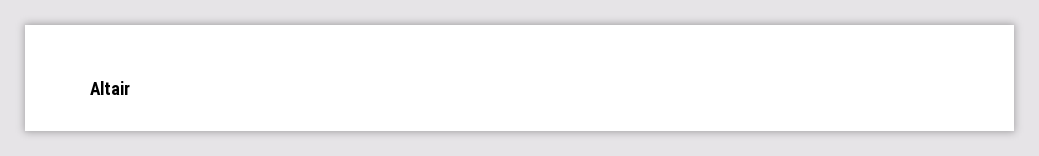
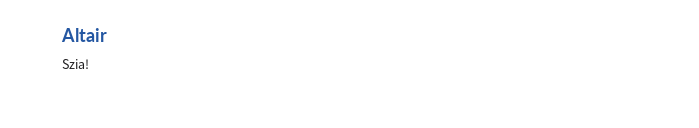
+ Szia!

